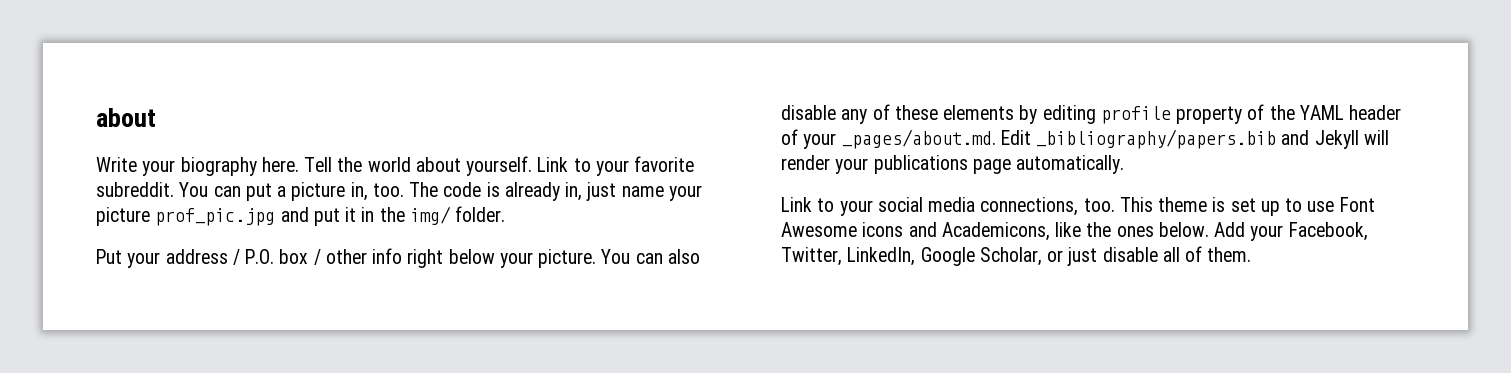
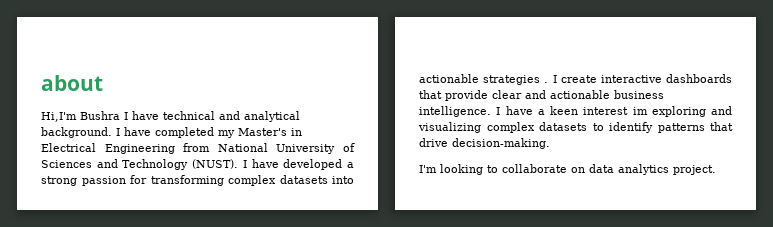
- Write your biography here. Tell the world about yourself. Link to your favorite subreddit. You can put a picture in, too. The code is already in, just name your picture prof_pic.jpg and put it in the img/ folder.
- Put your address / P.O. box / other info right below your picture. You can also disable any of these elements by editing profile property of the YAML header of your _pages/about.md. Edit _bibliography/papers.bib and Jekyll will render your publications page automatically.
- Link to your social media connections, too. This theme is set up to use Font Awesome icons and Academicons, like the ones below. Add your Facebook, Twitter, LinkedIn, Google Scholar, or just disable all of them.
+ Hi,I'm Bushra I have technical and analytical background. I have completed my Master's in Electrical Engineering from National University of Sciences and Technology (NUST). I have developed a strong passion for transforming complex datasets into actionable strategies . I create interactive dashboards that provide clear and actionable business intelligence. I have a keen interest im exploring and visualizing complex datasets to identify patterns that drive decision-making.
+ I'm looking to collaborate on data analytics project.

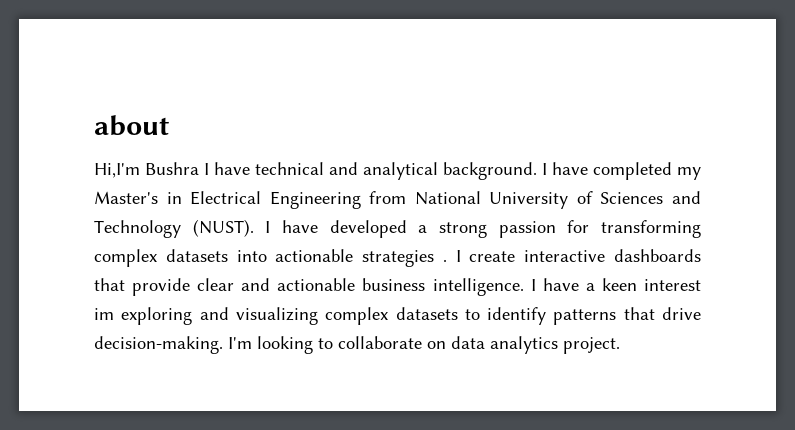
- I have a keen interest im exploring and visualizing complex datasets to identify patterns that drive decision-making.
- I'm looking to collaborate on data analytics project.
+ I have a keen interest im exploring and visualizing complex datasets to identify patterns that drive decision-making. I'm looking to collaborate on data analytics project.

